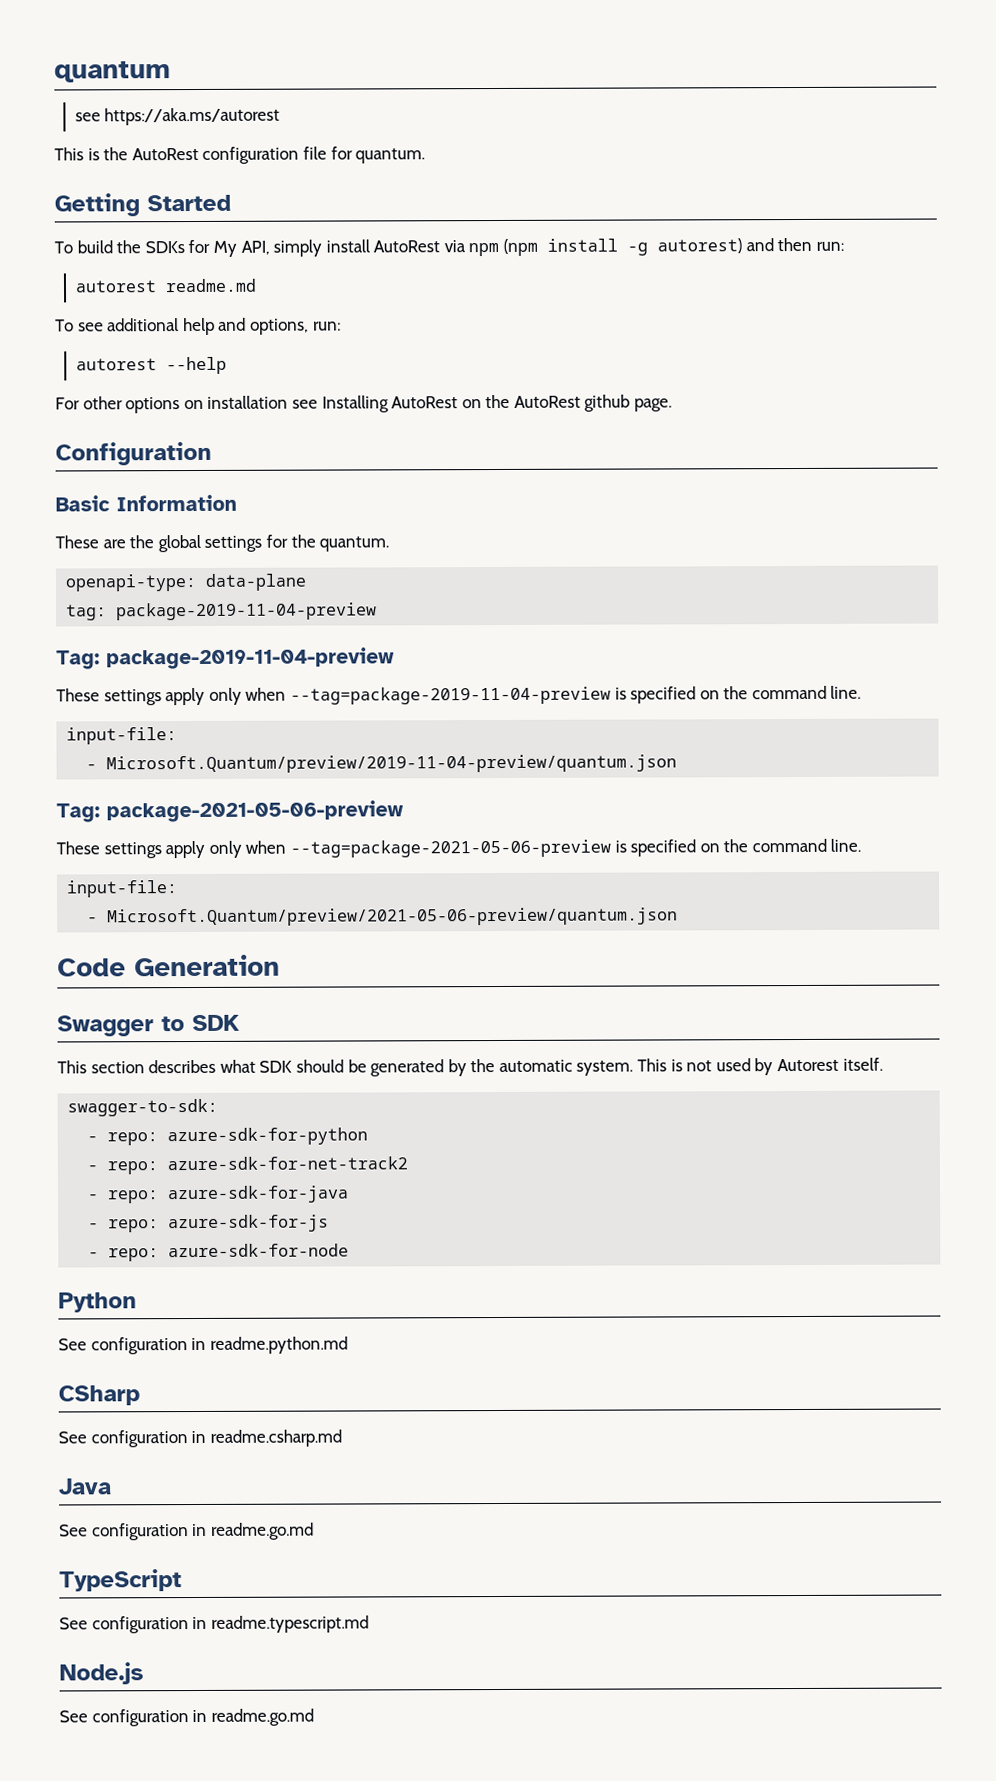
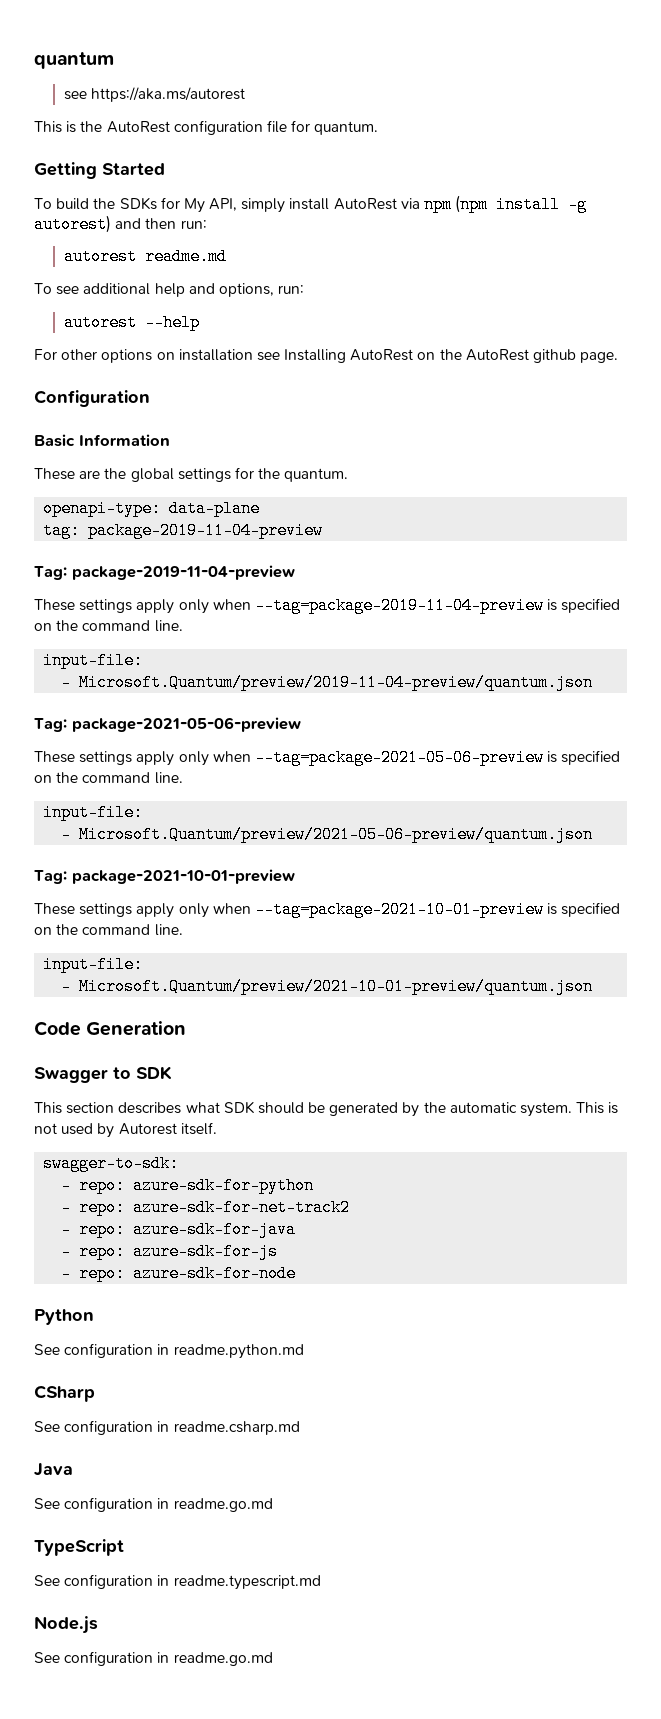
+ Tag: package-2021-10-01-preview
+ These settings apply only when --tag=package-2021-10-01-preview is specified on the command line.
+ input-file:
+ - Microsoft.Quantum/preview/2021-10-01-preview/quantum.json

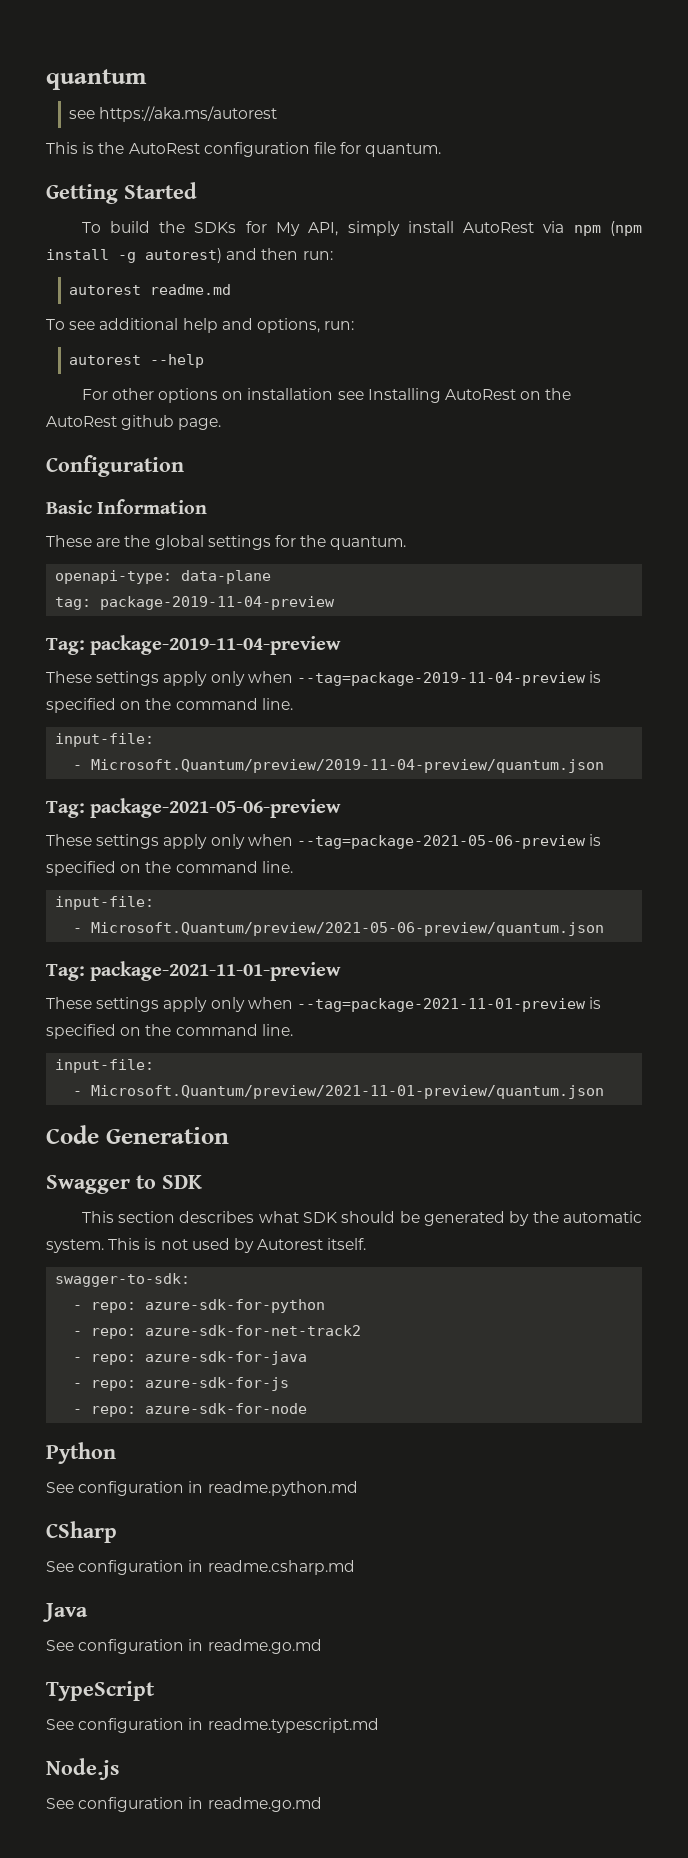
- Tag: package-2021-10-01-preview
- These settings apply only when --tag=package-2021-10-01-preview is specified on the command line.
+ Tag: package-2021-11-01-preview
+ These settings apply only when --tag=package-2021-11-01-preview is specified on the command line.
  input-file:
- - Microsoft.Quantum/preview/2021-10-01-preview/quantum.json
+ - Microsoft.Quantum/preview/2021-11-01-preview/quantum.json

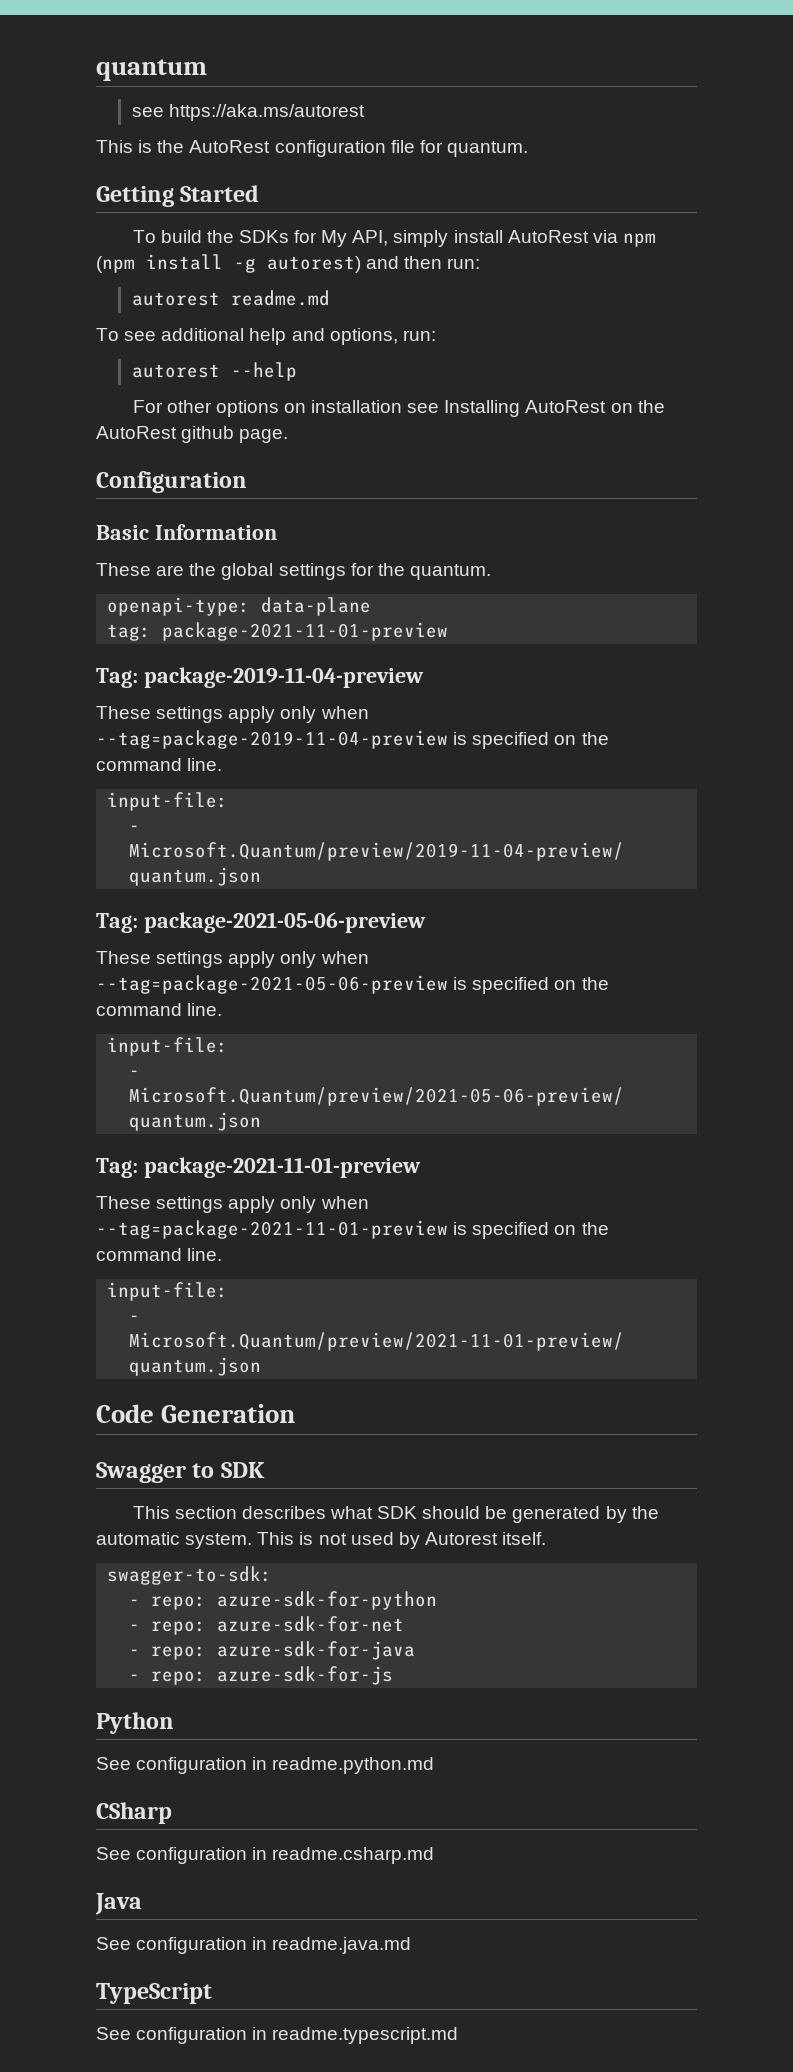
- tag: package-2019-11-04-preview
+ tag: package-2021-11-01-preview
- - repo: azure-sdk-for-net-track2
+ - repo: azure-sdk-for-net
- - repo: azure-sdk-for-node
  Java
- See configuration in readme.go.md
+ See configuration in readme.java.md
- Node.js
- See configuration in readme.go.md

